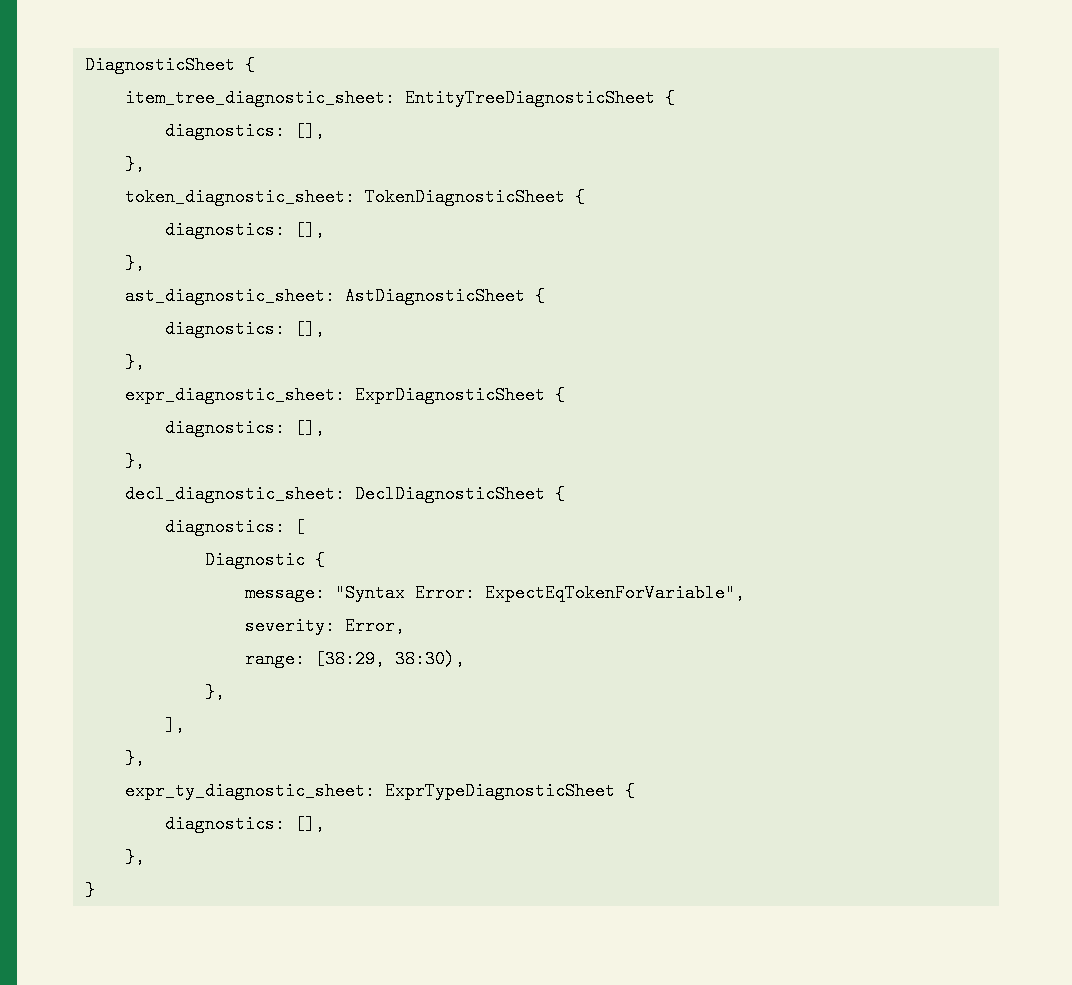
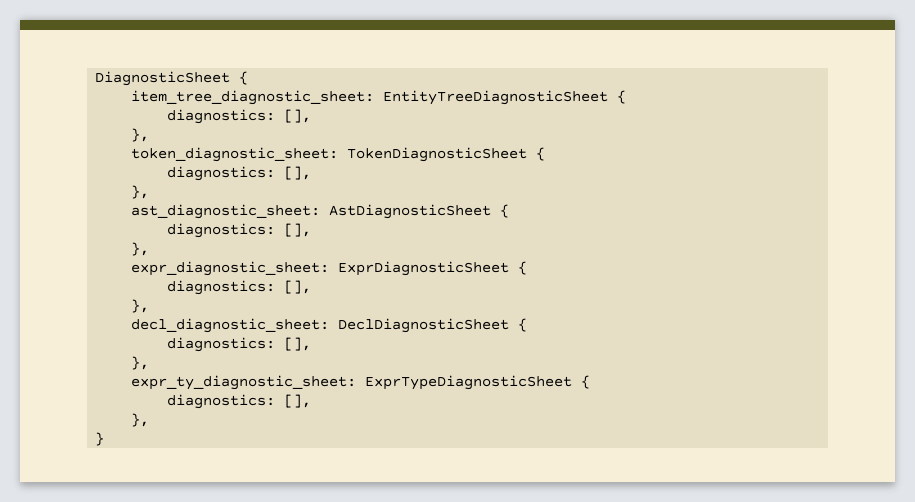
  decl_diagnostic_sheet: DeclDiagnosticSheet {
- diagnostics: [
- Diagnostic {
- message: "Syntax Error: ExpectEqTokenForVariable",
- severity: Error,
- range: [38:29, 38:30),
- },
- ],
+ diagnostics: [],

